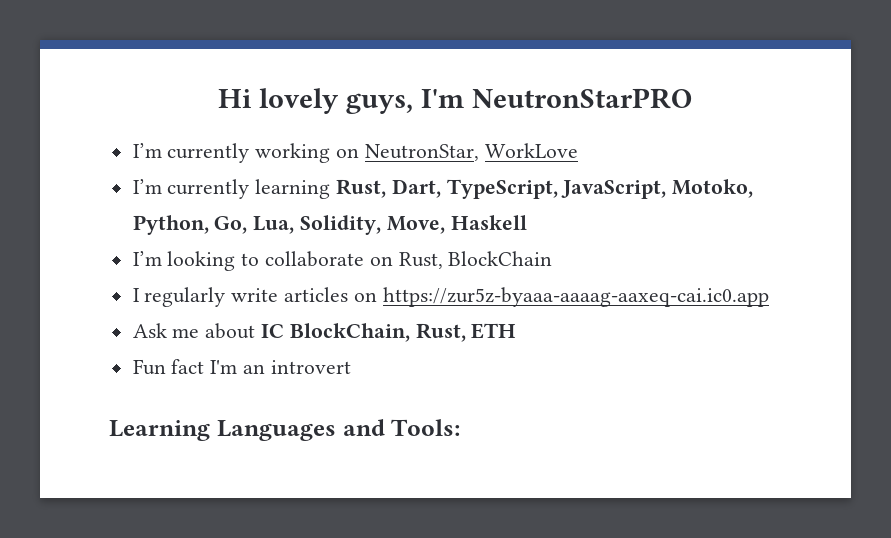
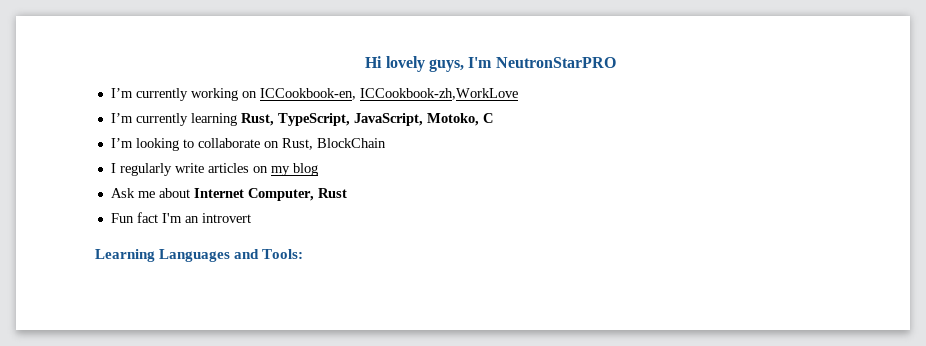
- I’m currently working on NeutronStar, WorkLove
+ I’m currently working on ICCookbook-en, ICCookbook-zh,WorkLove
- I’m currently learning Rust, Dart, TypeScript, JavaScript, Motoko, Python, Go, Lua, Solidity, Move, Haskell
+ I’m currently learning Rust, TypeScript, JavaScript, Motoko, C
- I regularly write articles on https://zur5z-byaaa-aaaag-aaxeq-cai.ic0.app
+ I regularly write articles on my blog
- Ask me about IC BlockChain, Rust, ETH
+ Ask me about Internet Computer, Rust

